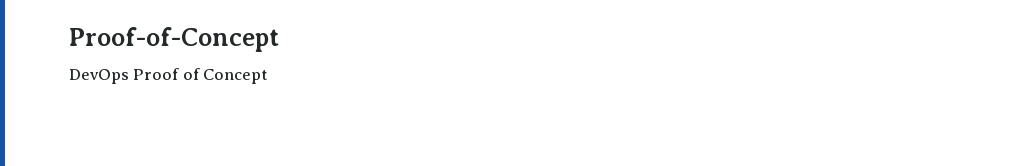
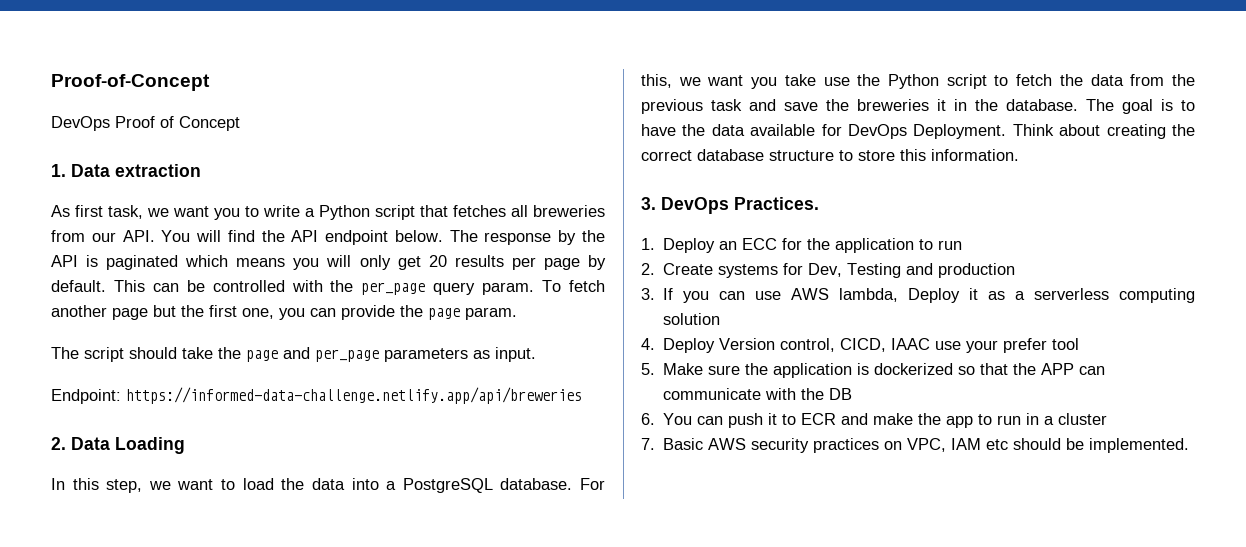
+ 1. Data extraction
+ As first task, we want you to write a Python script that fetches all breweries from our API. You will find the API endpoint below. The response by the API is paginated which means you will only get 20 results per page by default. This can be controlled with the per_page query param. To fetch another page but the first one, you can provide the page param.
+ The script should take the page and per_page parameters as input.
+ Endpoint: https://informed-data-challenge.netlify.app/api/breweries
+ 2. Data Loading
+ In this step, we want to load the data into a PostgreSQL database. For this, we want you take use the Python script to fetch the data from the previous task and save the breweries it in the database. The goal is to have the data available for DevOps Deployment. Think about creating the correct database structure to store this information.
+ 3. DevOps Practices.
+ 1. Deploy an ECC for the application to run
+ 2. Create systems for Dev, Testing and production
+ 3. If you can use AWS lambda, Deploy it as a serverless computing solution
+ 4. Deploy Version control, CICD, IAAC use your prefer tool
+ 5. Make sure the application is dockerized so that the APP can communicate with the DB
+ 6. You can push it to ECR and make the app to run in a cluster
+ 7. Basic AWS security practices on VPC, IAM etc should be implemented.

